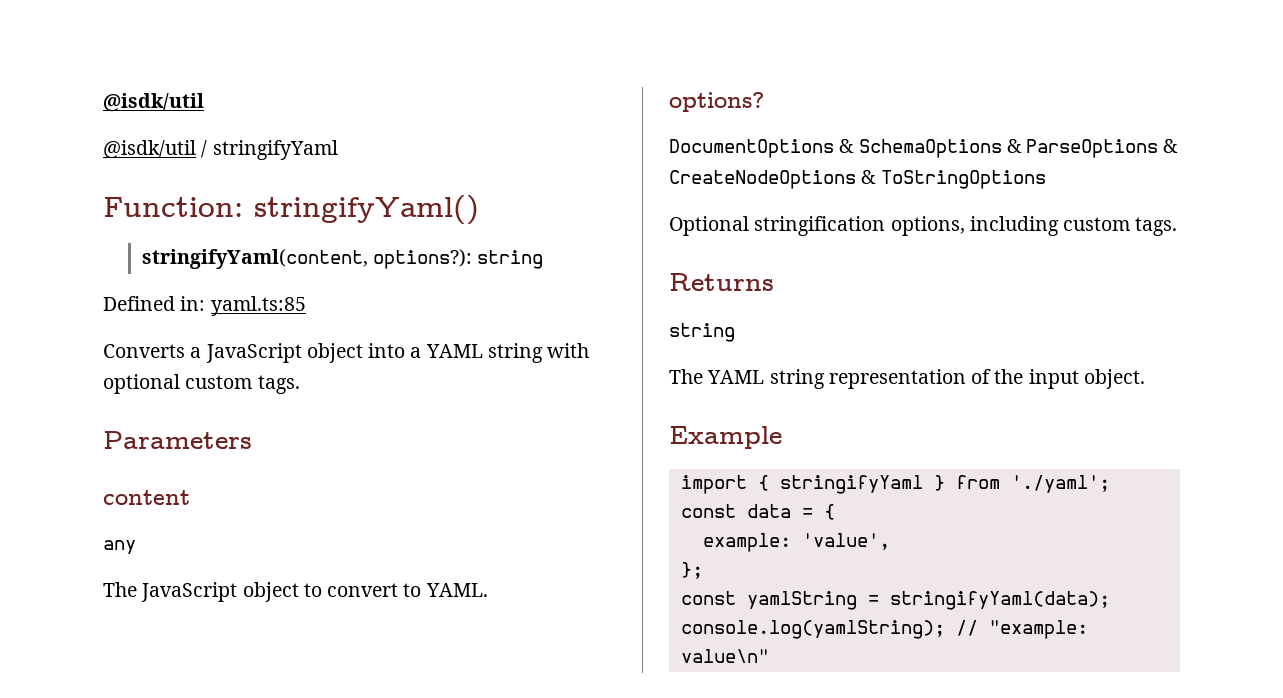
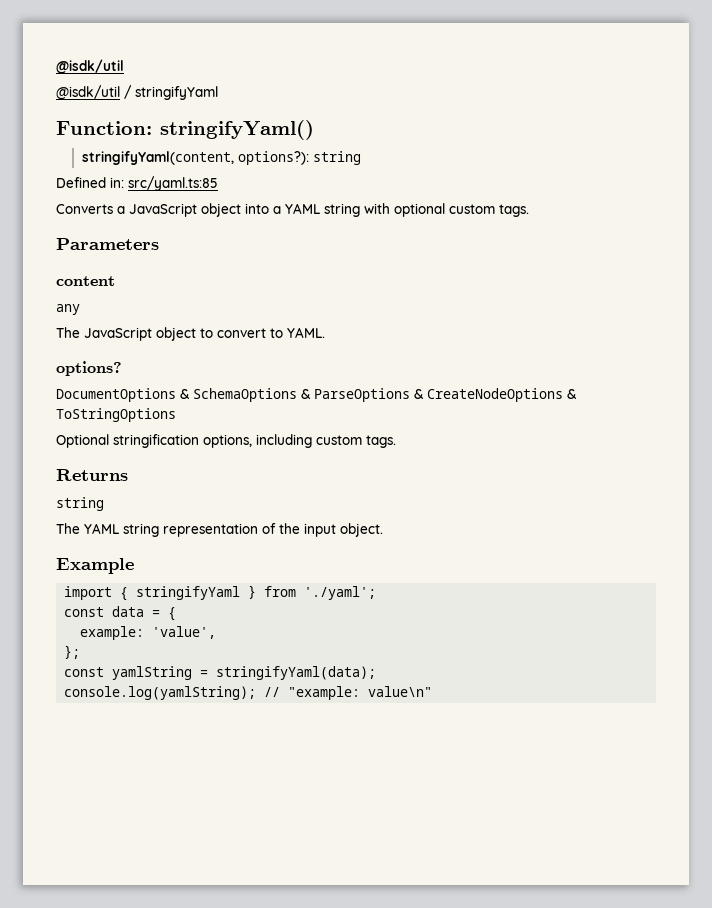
- Defined in: yaml.ts:85
+ Defined in: src/yaml.ts:85

